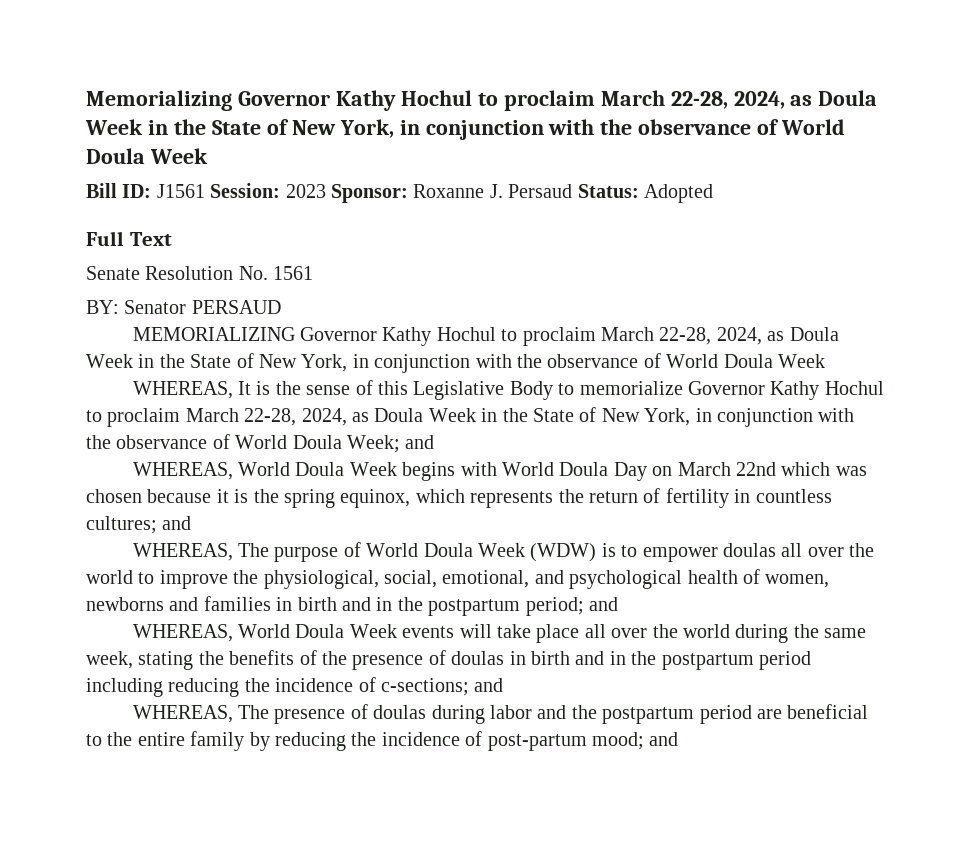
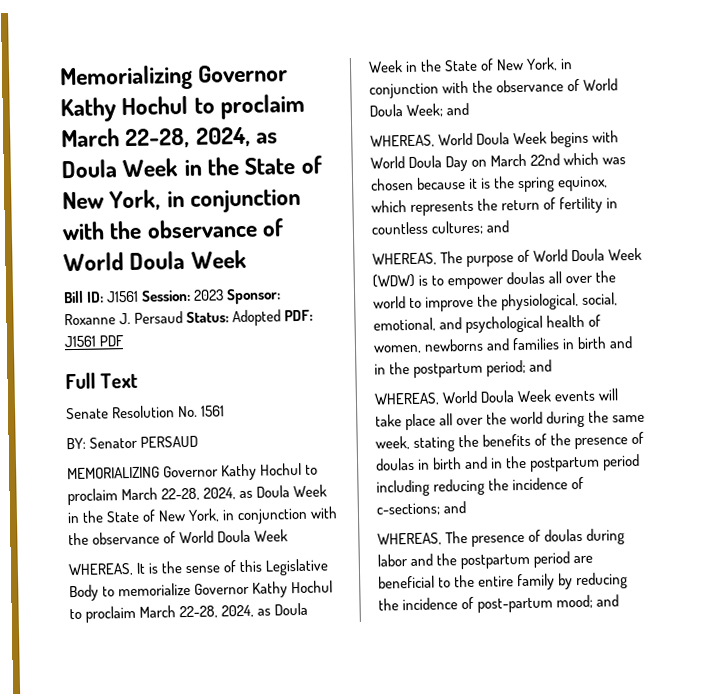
- Bill ID: J1561 Session: 2023 Sponsor: Roxanne J. Persaud Status: Adopted
+ Bill ID: J1561 Session: 2023 Sponsor: Roxanne J. Persaud Status: Adopted PDF: J1561 PDF

